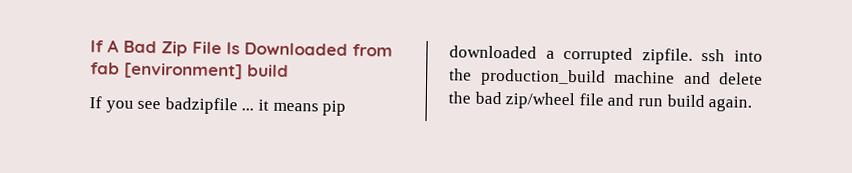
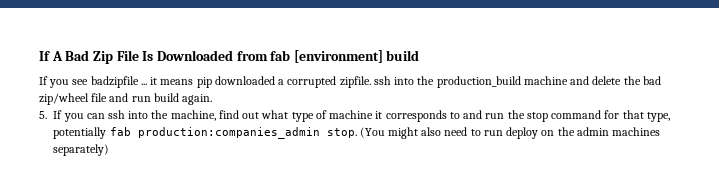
+ 5. If you can ssh into the machine, find out what type of machine it corresponds to and run the stop command for that type, potentially fab production:companies_admin stop. (You might also need to run deploy on the admin machines separately)

